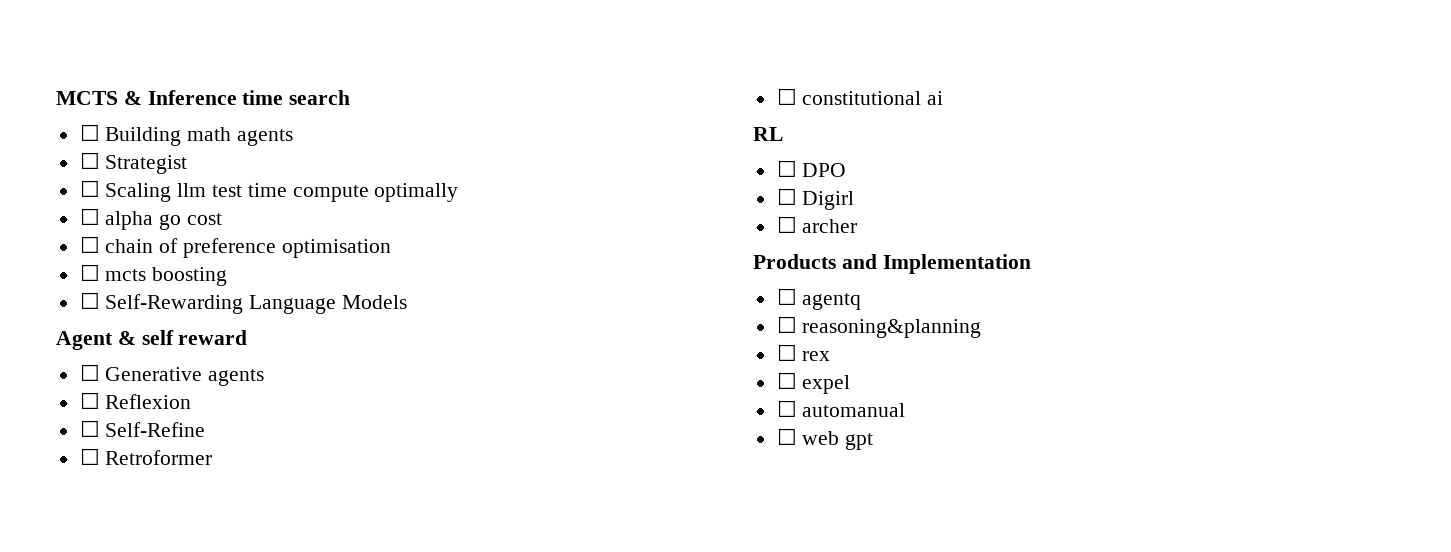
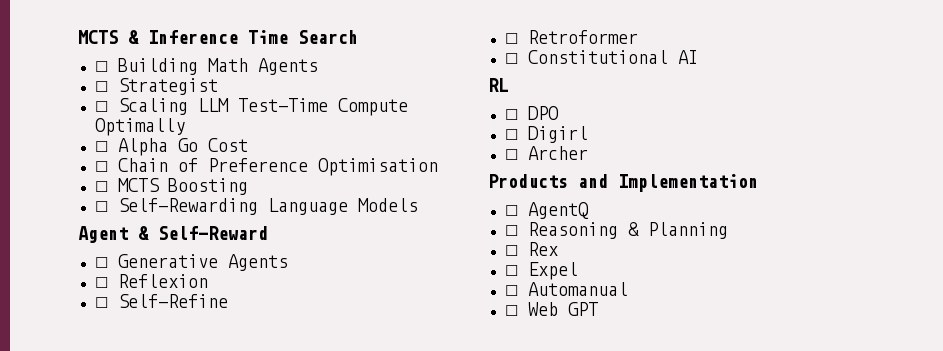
- MCTS & Inference time search
+ MCTS & Inference Time Search
- ☐ Building math agents
+ ☐ Building Math Agents
- ☐ Scaling llm test time compute optimally
- ☐ alpha go cost
- ☐ chain of preference optimisation
- ☐ mcts boosting
+ ☐ Scaling LLM Test-Time Compute Optimally
+ ☐ Alpha Go Cost
+ ☐ Chain of Preference Optimisation
+ ☐ MCTS Boosting
- Agent & self reward
+ Agent & Self-Reward
- ☐ Generative agents
+ ☐ Generative Agents
- ☐ constitutional ai
+ ☐ Constitutional AI
- ☐ archer
+ ☐ Archer
- ☐ agentq
- ☐ reasoning&planning
- ☐ rex
- ☐ expel
- ☐ automanual
- ☐ web gpt
+ ☐ AgentQ
+ ☐ Reasoning & Planning
+ ☐ Rex
+ ☐ Expel
+ ☐ Automanual
+ ☐ Web GPT

